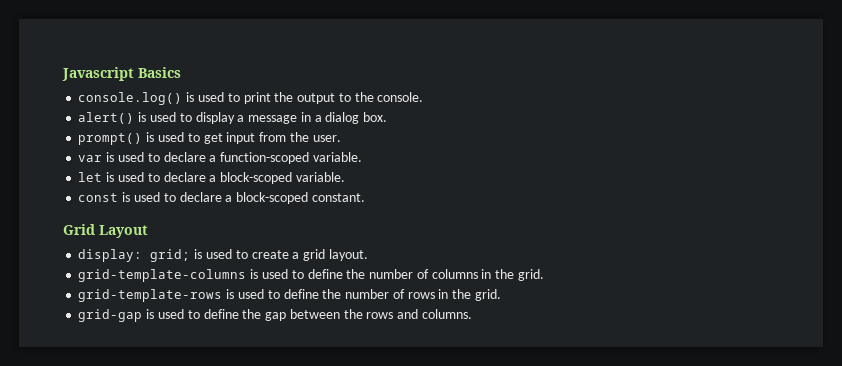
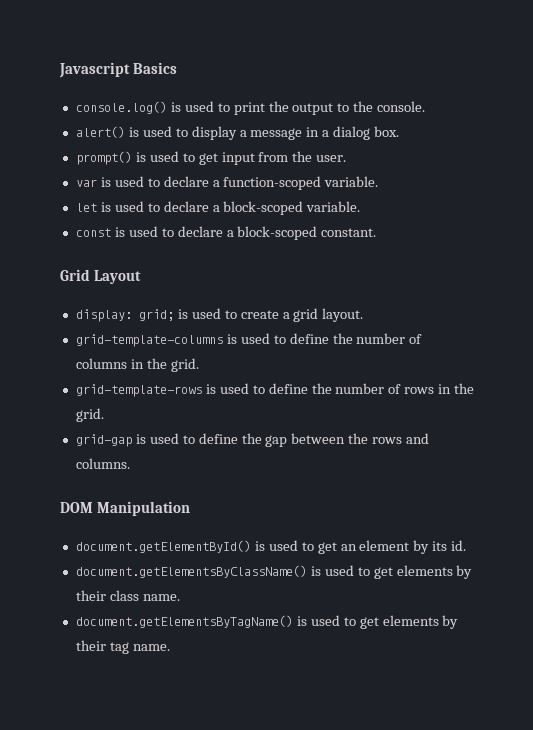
+ DOM Manipulation
+ document.getElementById() is used to get an element by its id.
+ document.getElementsByClassName() is used to get elements by their class name.
+ document.getElementsByTagName() is used to get elements by their tag name.

